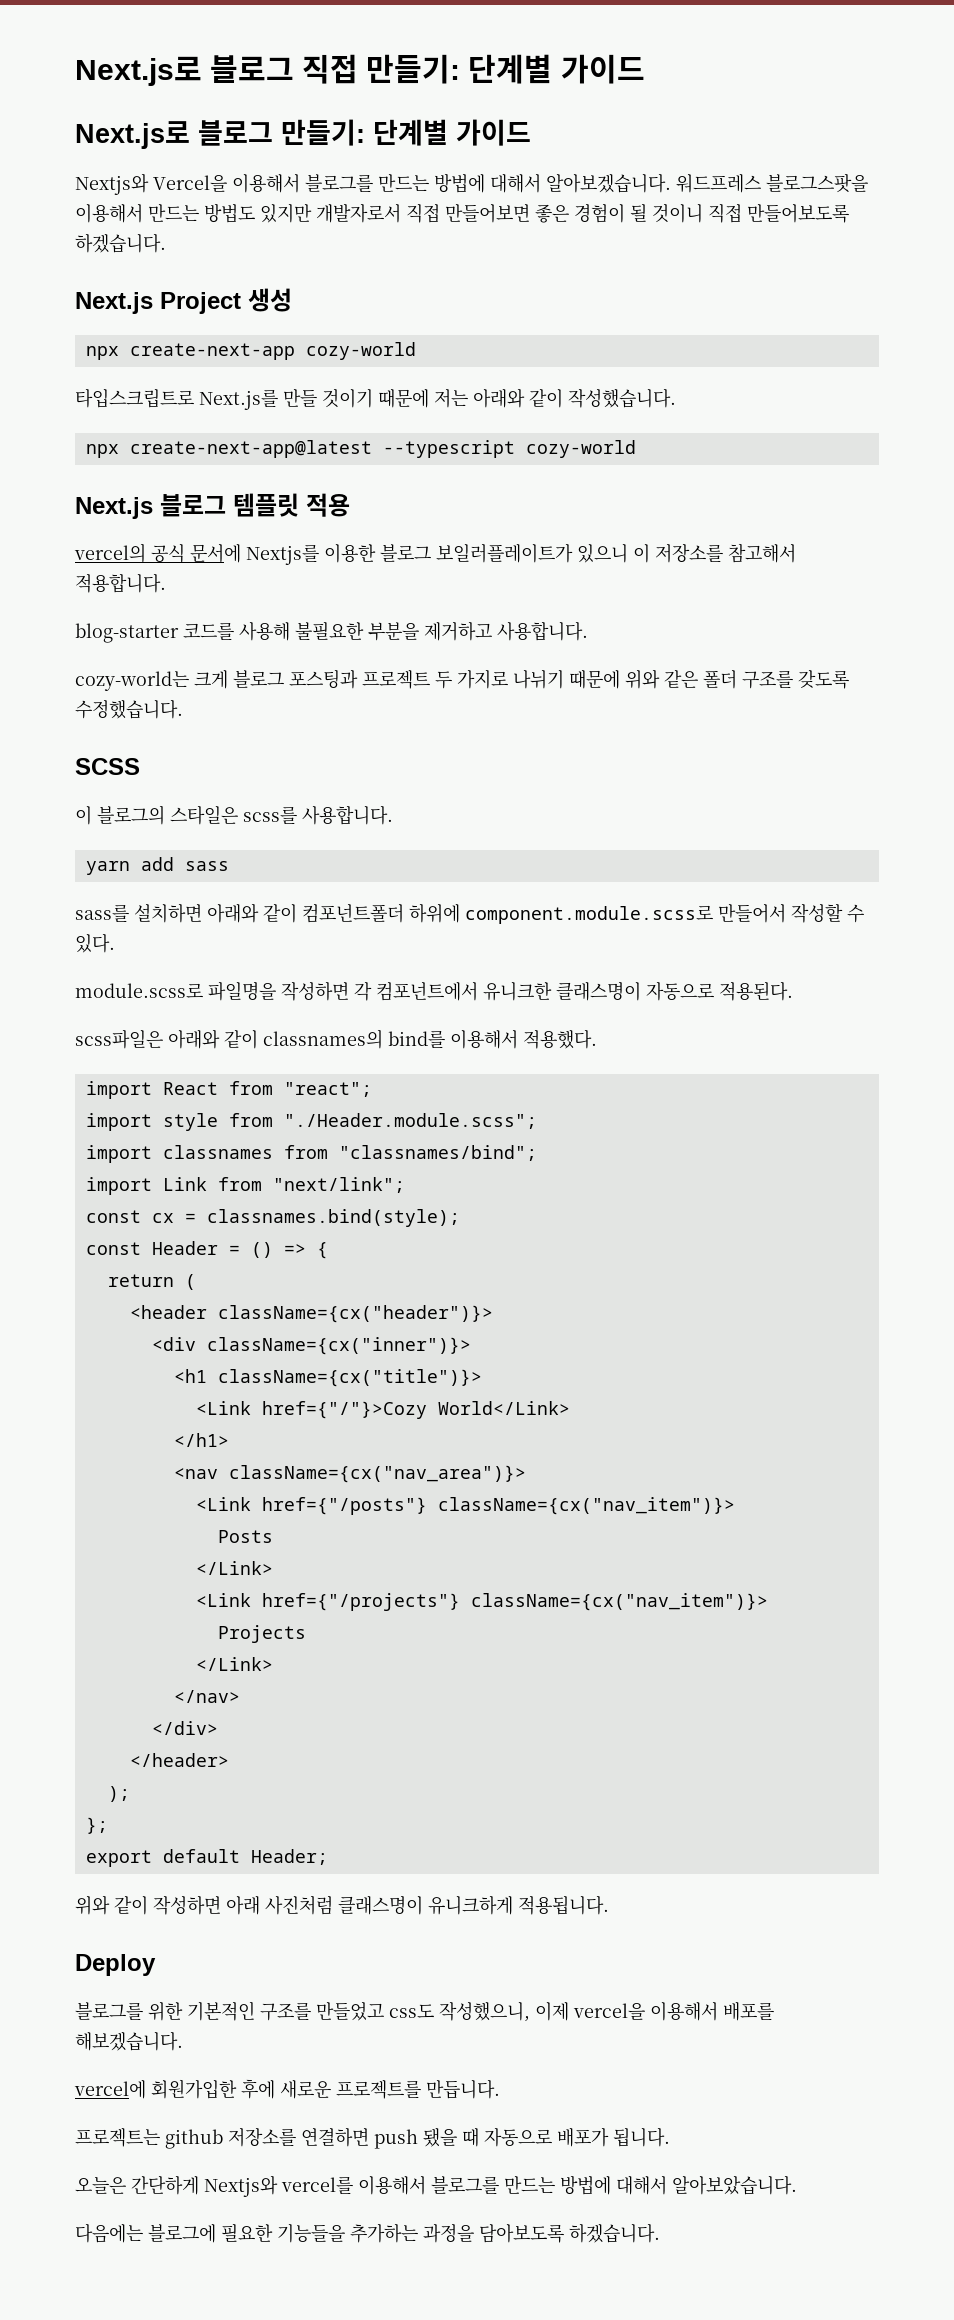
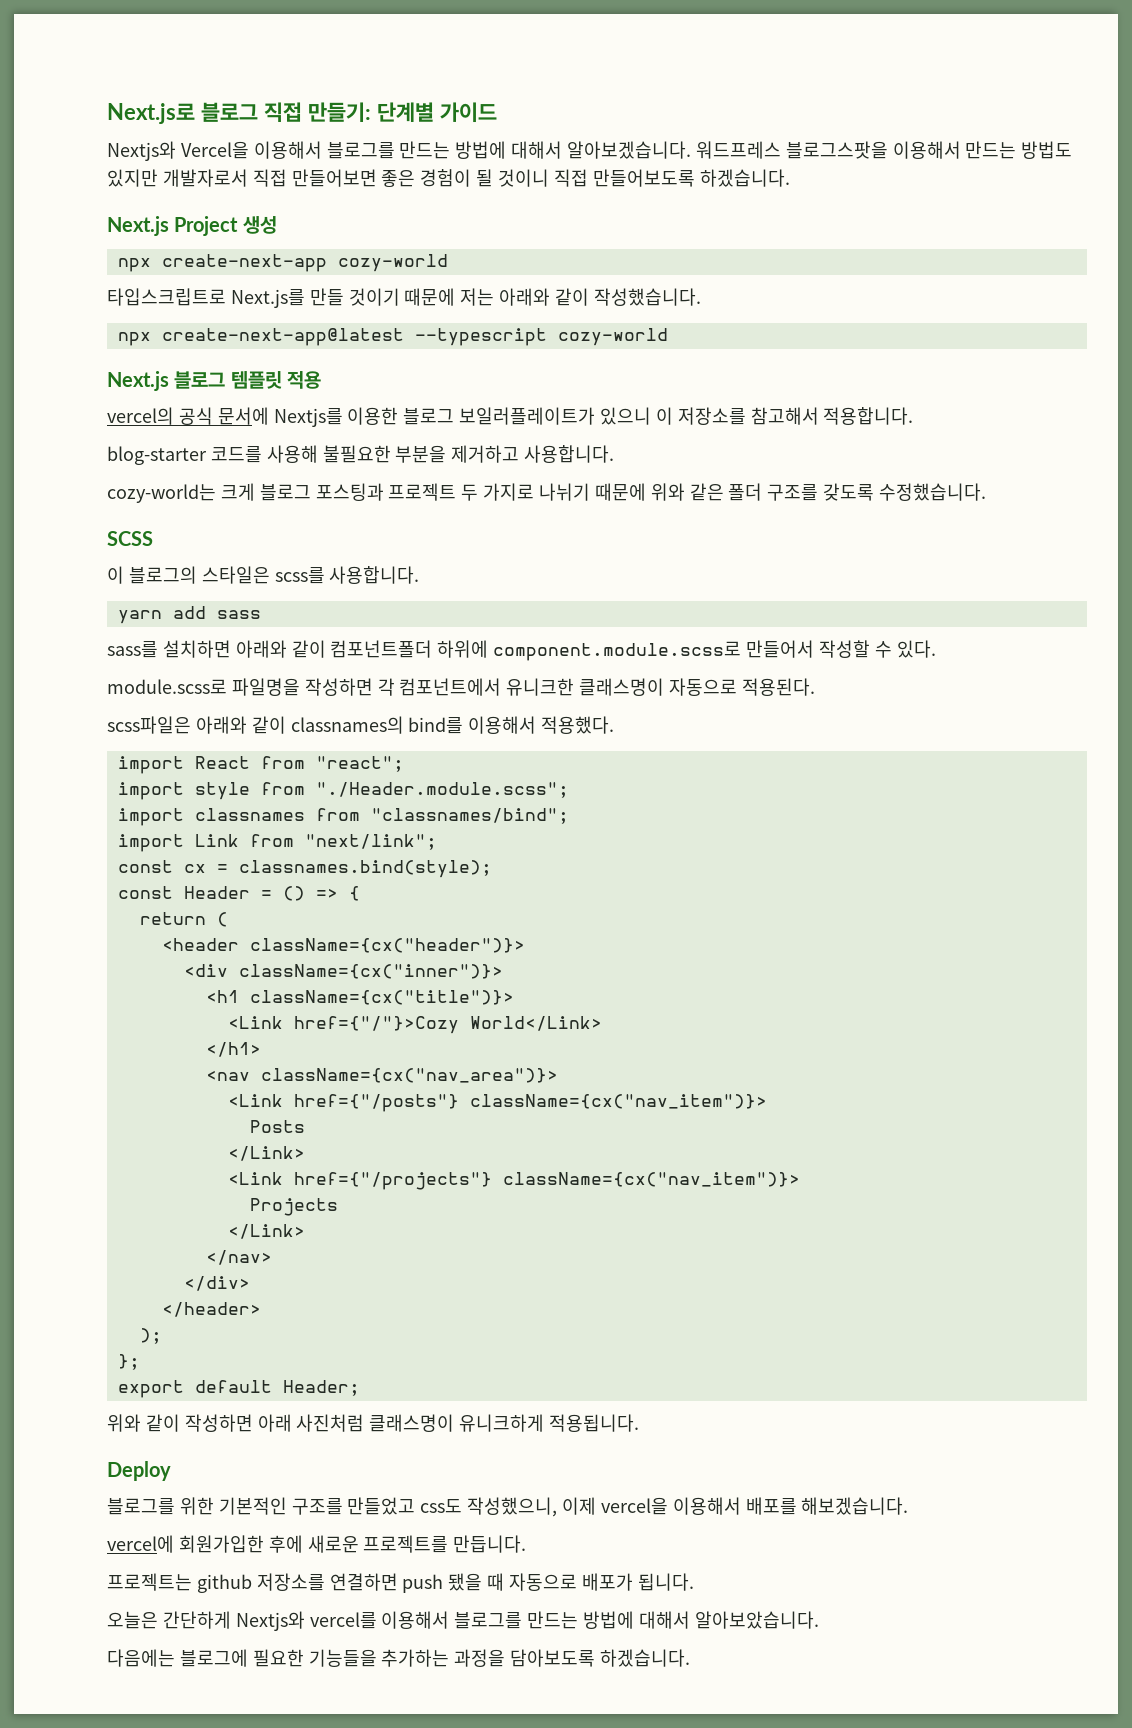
- Next.js로 블로그 만들기: 단계별 가이드

